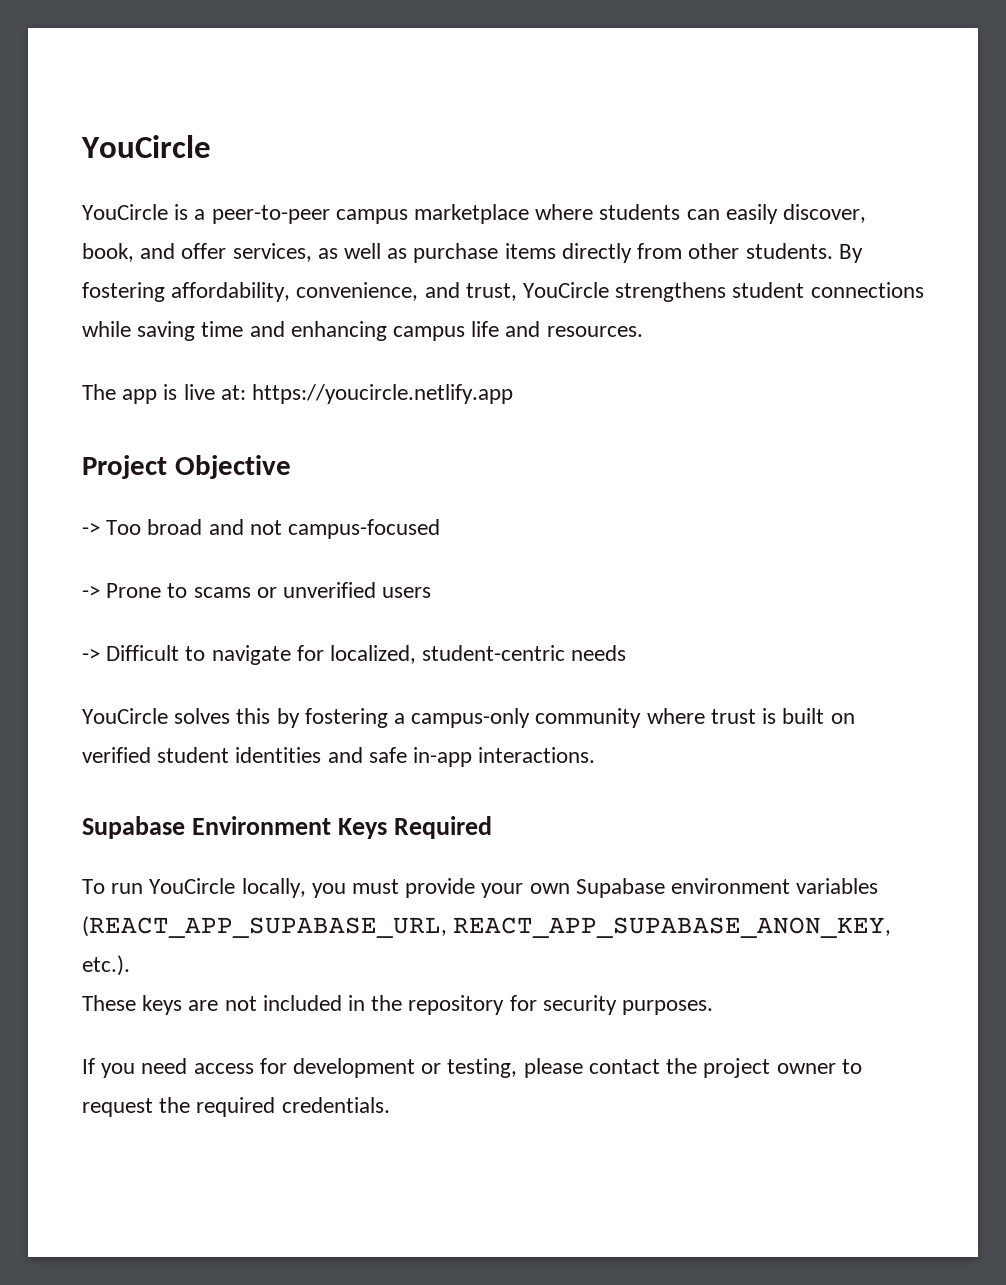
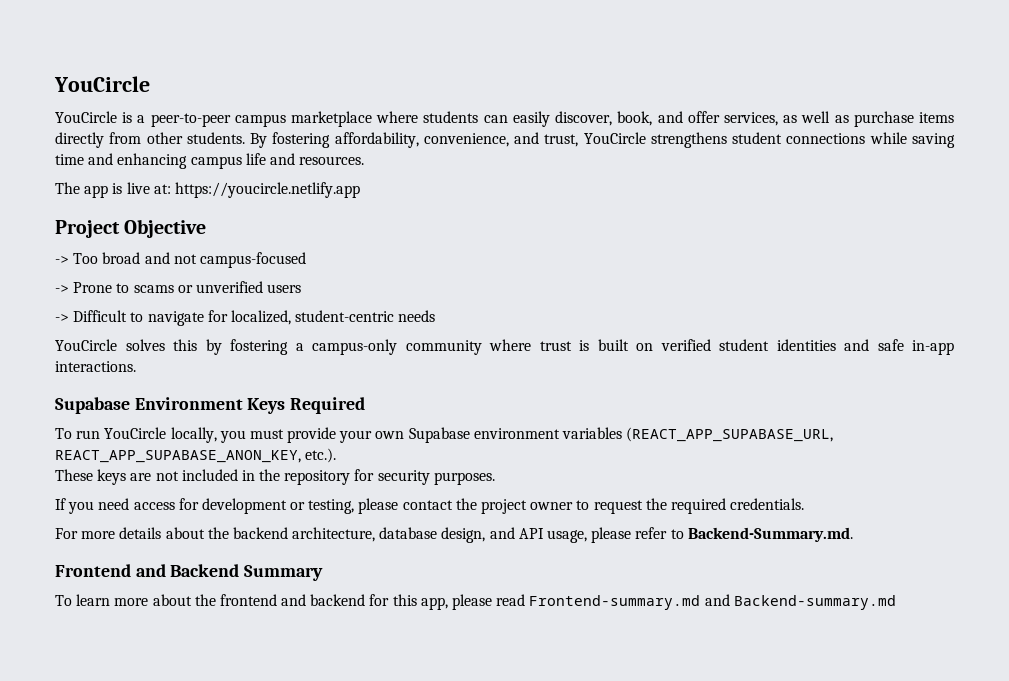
+ For more details about the backend architecture, database design, and API usage, please refer to Backend-Summary.md.
+ Frontend and Backend Summary
+ To learn more about the frontend and backend for this app, please read Frontend-summary.md and Backend-summary.md

